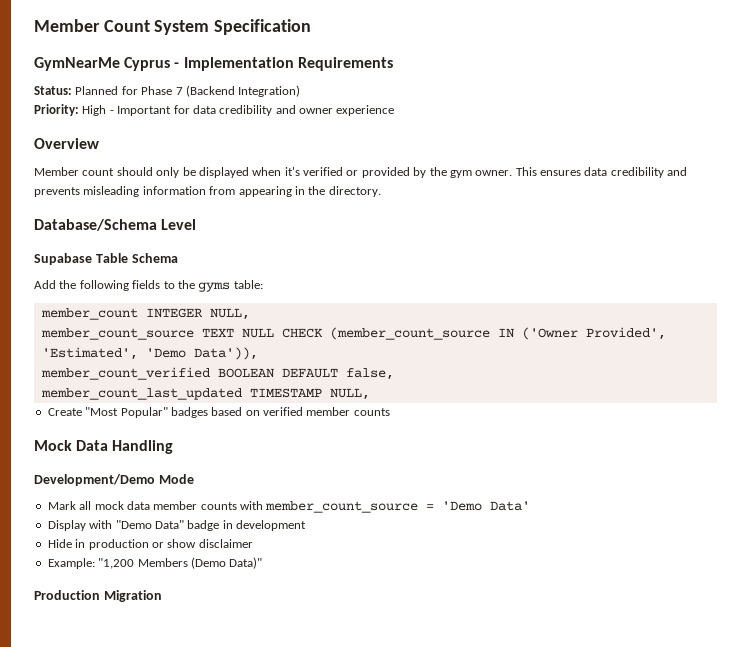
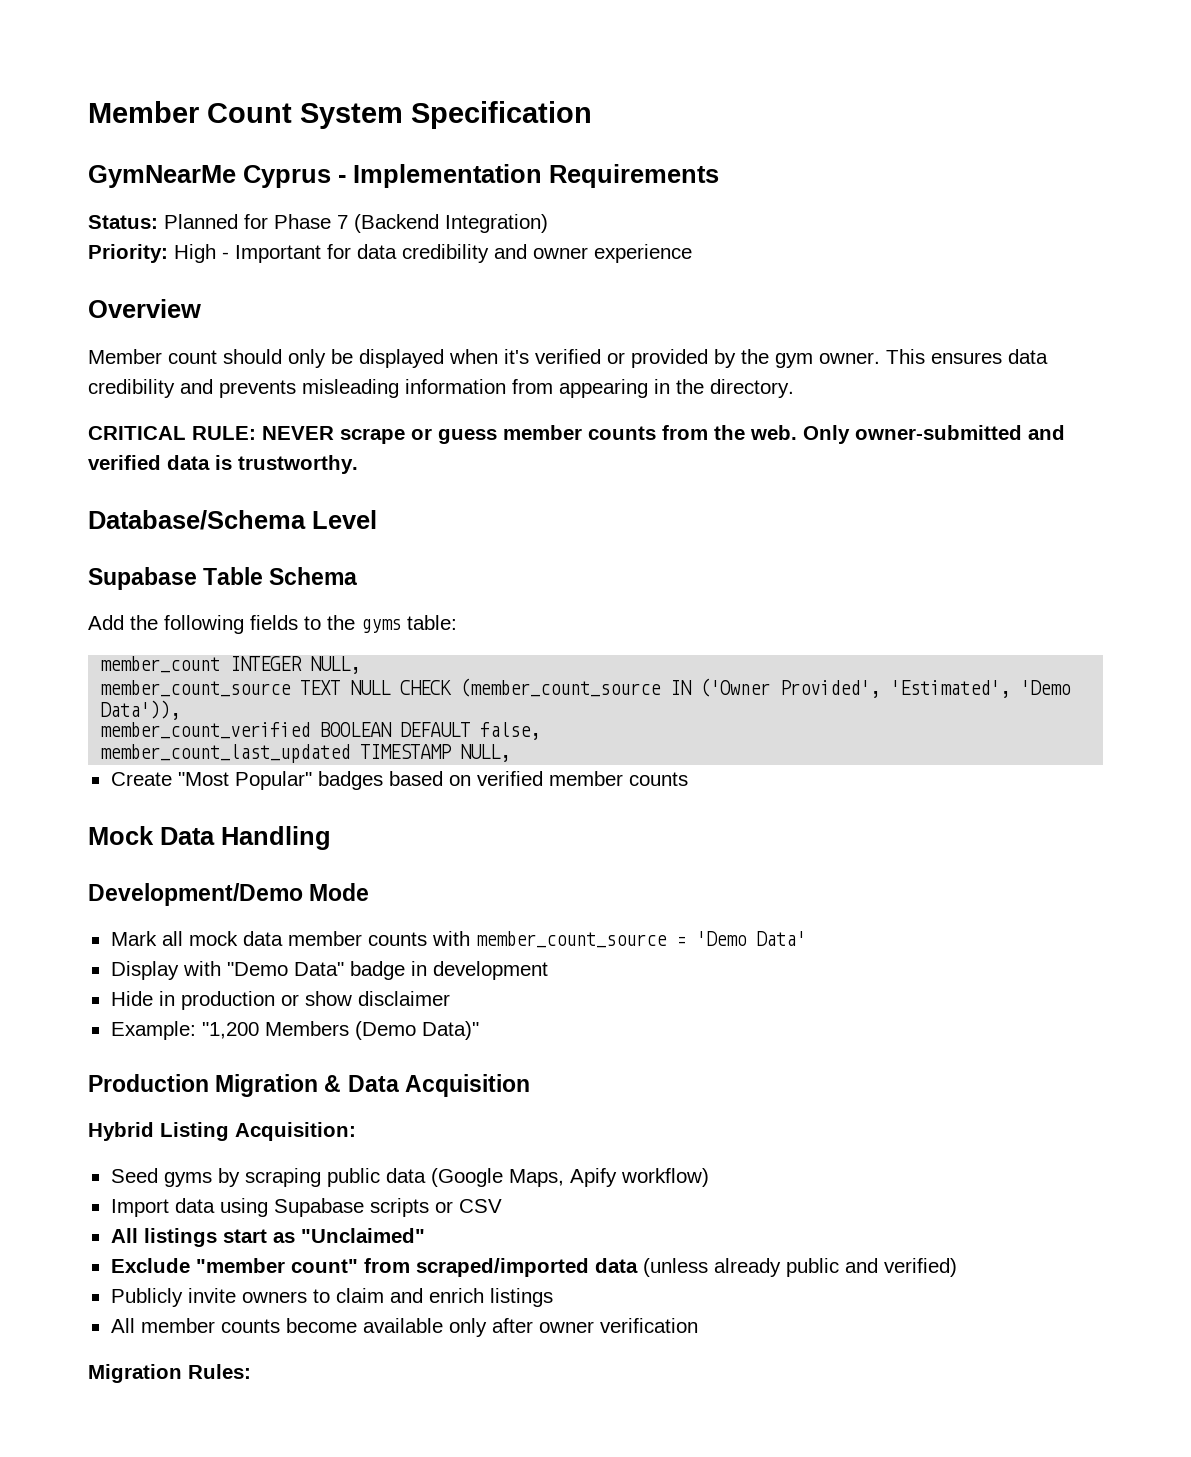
+ CRITICAL RULE: NEVER scrape or guess member counts from the web. Only owner-submitted and verified data is trustworthy.
- Production Migration
+ Production Migration & Data Acquisition
+ Hybrid Listing Acquisition:
+ Seed gyms by scraping public data (Google Maps, Apify workflow)
+ Import data using Supabase scripts or CSV
+ All listings start as "Unclaimed"
+ Exclude "member count" from scraped/imported data (unless already public and verified)
+ Publicly invite owners to claim and enrich listings
+ All member counts become available only after owner verification
+ Migration Rules:

